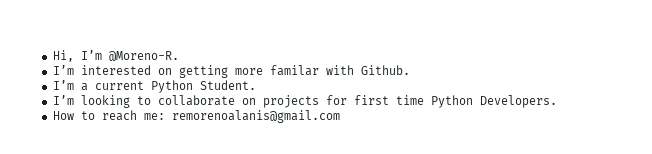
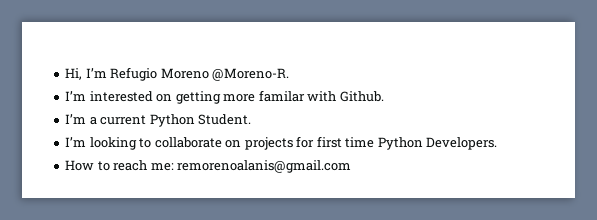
- Hi, I’m @Moreno-R.
+ Hi, I’m Refugio Moreno @Moreno-R.

